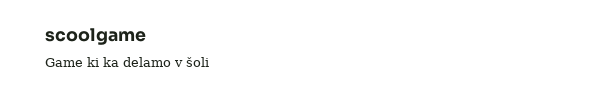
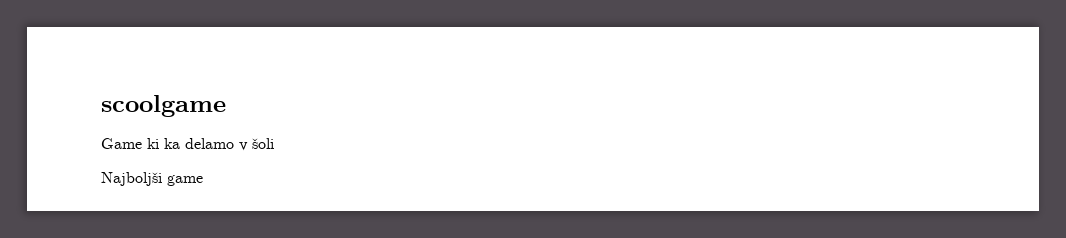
+ Najboljši game

